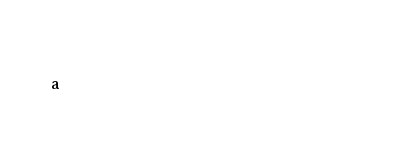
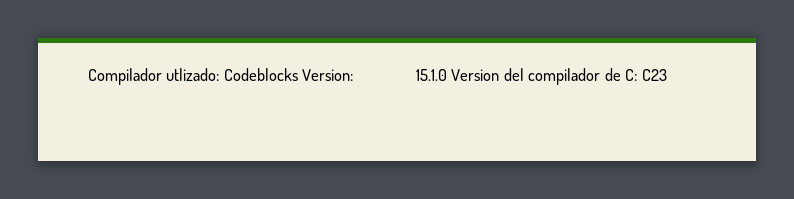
- a
+ Compilador utlizado: Codeblocks Version: 15.1.0 Version del compilador de C: C23

